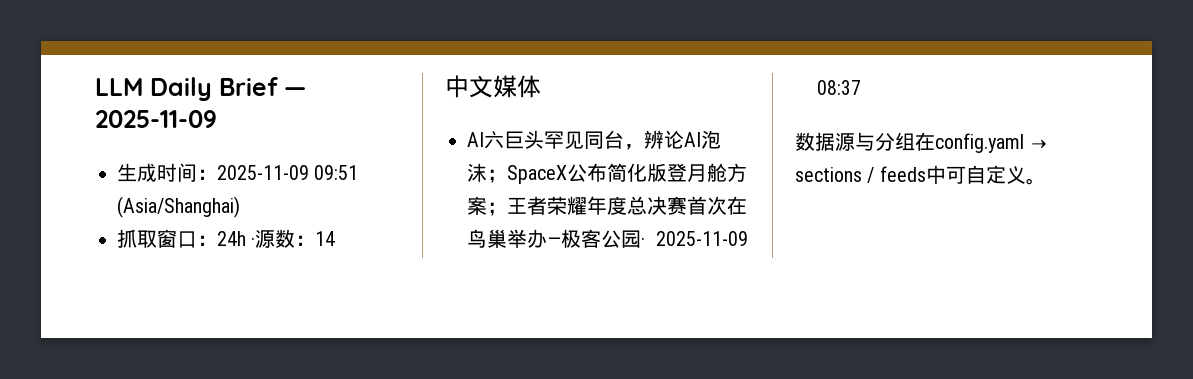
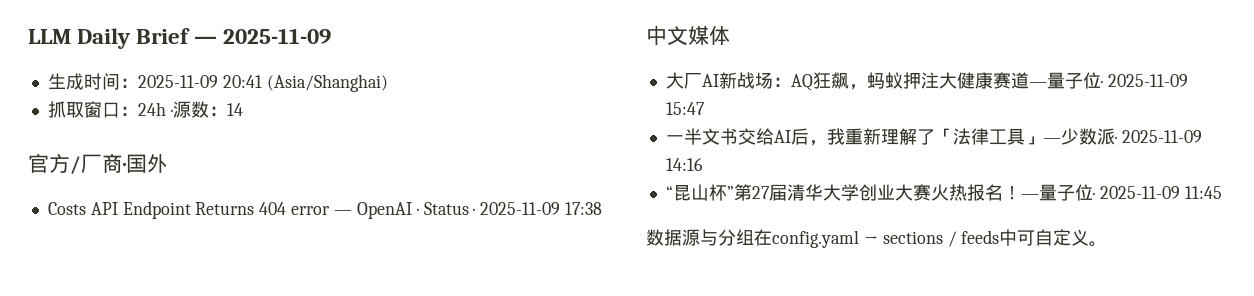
- 生成时间：2025-11-09 09:51 (Asia/Shanghai)
+ 生成时间：2025-11-09 20:41 (Asia/Shanghai)
+ 官方/厂商·国外
+ Costs API Endpoint Returns 404 error — OpenAI · Status · 2025-11-09 17:38
  中文媒体
- AI六巨头罕见同台，辨论AI泡沫；SpaceX公布简化版登月舱方案；王者荣耀年度总决赛首次在鸟巢举办—极客公园· 2025-11-09 08:37
+ 大厂AI新战场：AQ狂飙，蚂蚁押注大健康赛道—量子位· 2025-11-09 15:47
+ 一半文书交给AI后，我重新理解了「法律工具」—少数派· 2025-11-09 14:16
+ “昆山杯”第27届清华大学创业大赛火热报名！—量子位· 2025-11-09 11:45

